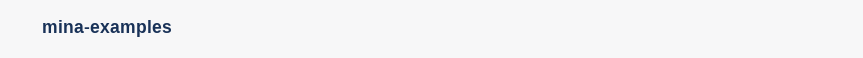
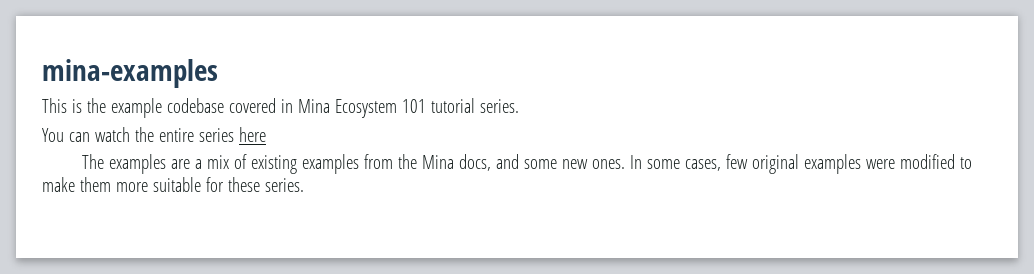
+ This is the example codebase covered in Mina Ecosystem 101 tutorial series.
+ You can watch the entire series here
+ The examples are a mix of existing examples from the Mina docs, and some new ones. In some cases, few original examples were modified to make them more suitable for these series.

